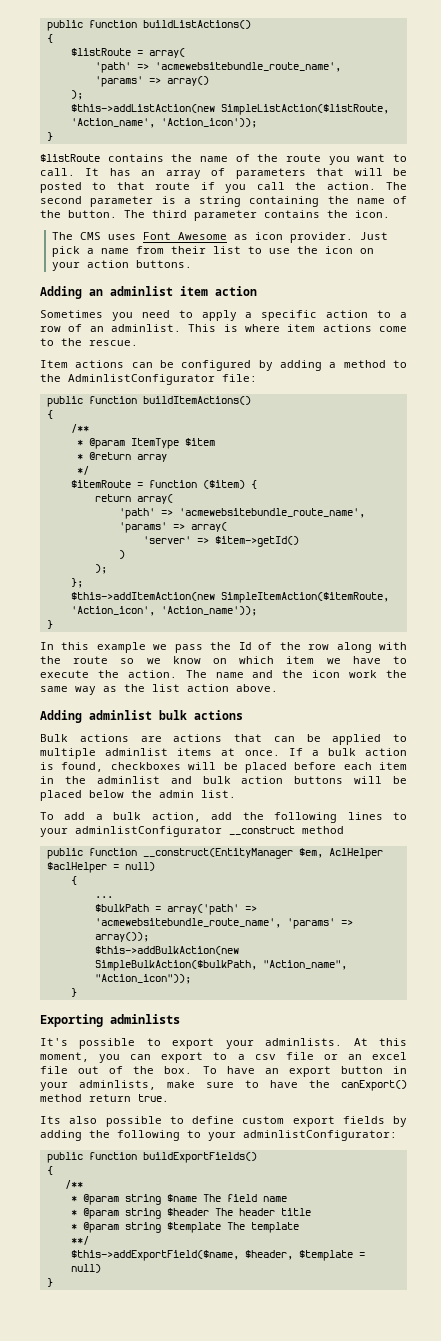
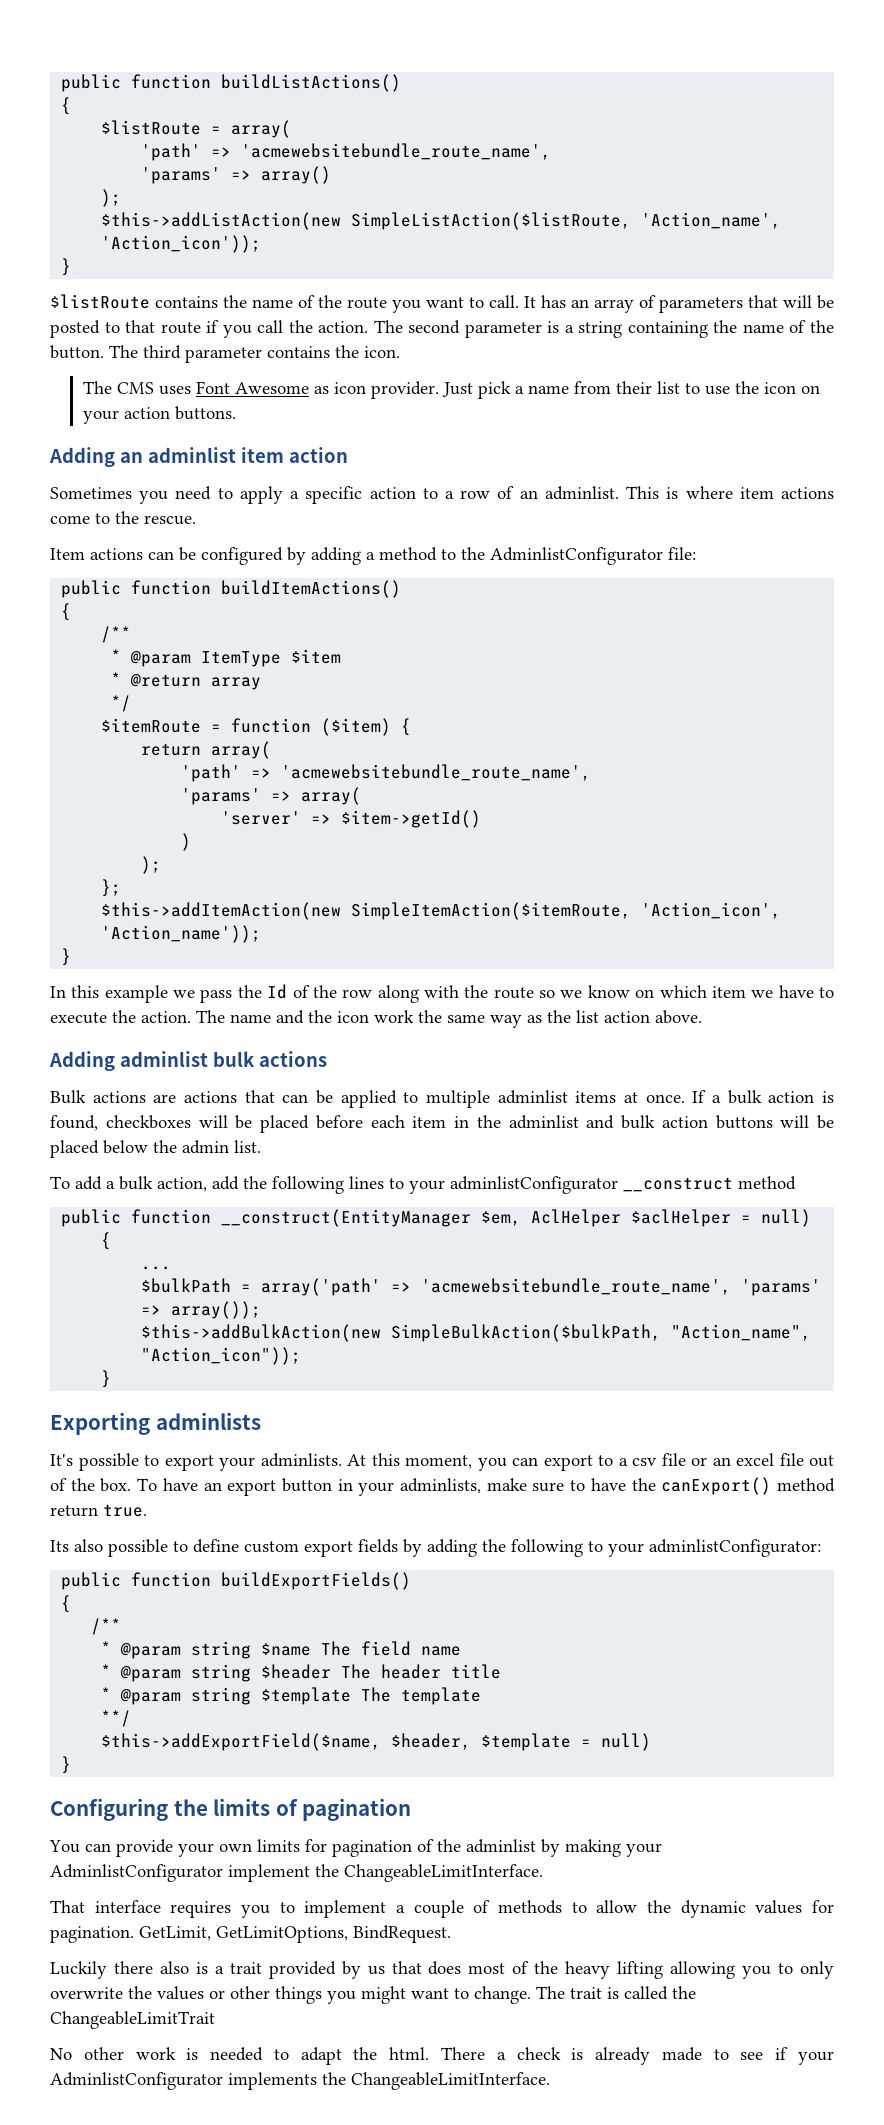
+ Configuring the limits of pagination
+ You can provide your own limits for pagination of the adminlist by making your AdminlistConfigurator implement the ChangeableLimitInterface.
+ That interface requires you to implement a couple of methods to allow the dynamic values for pagination. GetLimit, GetLimitOptions, BindRequest.
+ Luckily there also is a trait provided by us that does most of the heavy lifting allowing you to only overwrite the values or other things you might want to change. The trait is called the ChangeableLimitTrait
+ No other work is needed to adapt the html. There a check is already made to see if your AdminlistConfigurator implements the ChangeableLimitInterface.

